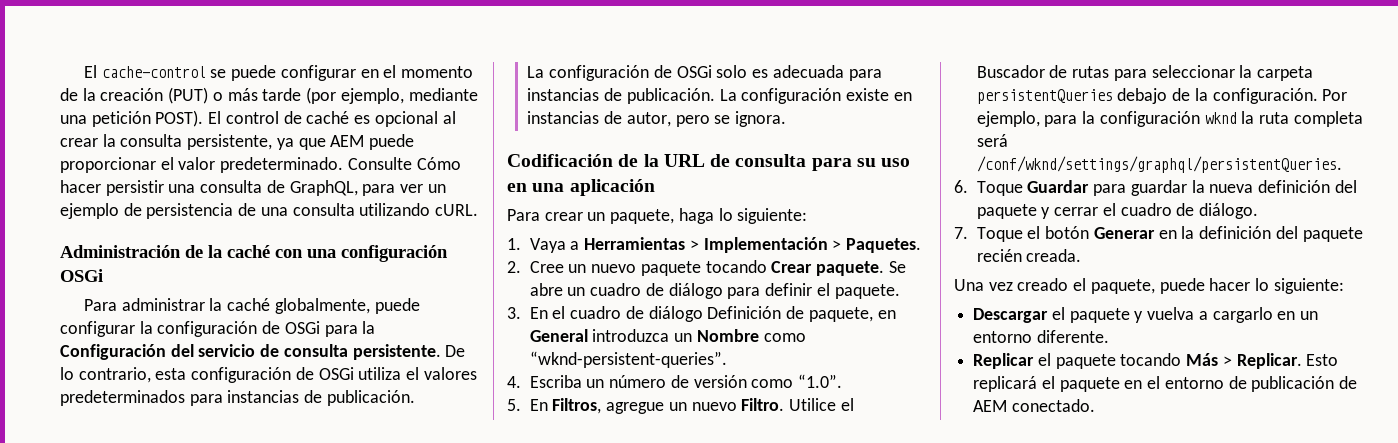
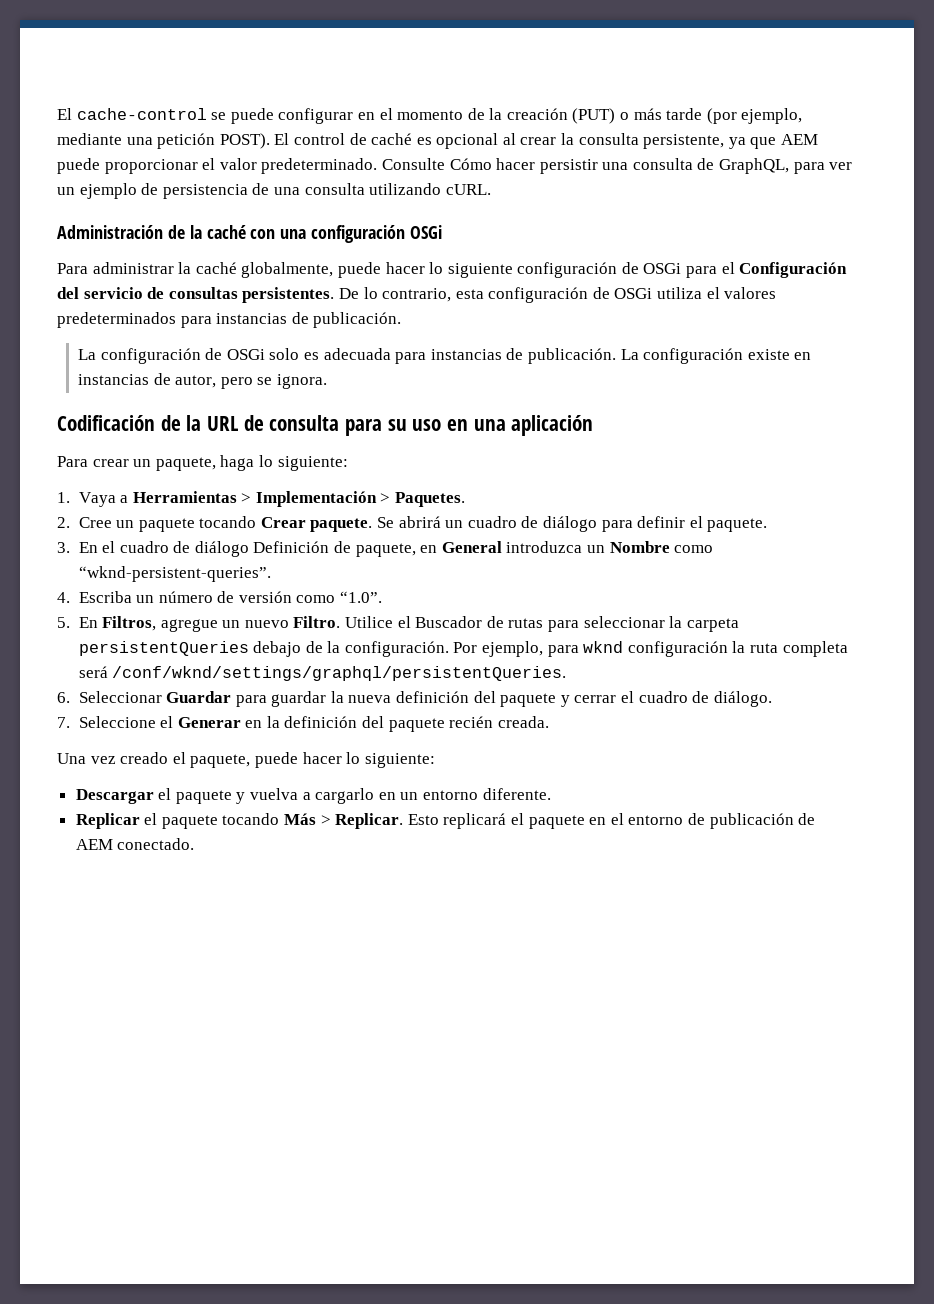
- Para administrar la caché globalmente, puede configurar la configuración de OSGi para la Configuración del servicio de consulta persistente.
+ Para administrar la caché globalmente, puede hacer lo siguiente configuración de OSGi para el Configuración del servicio de consultas persistentes.
- 2. Cree un nuevo paquete tocando Crear paquete.
+ 2. Cree un paquete tocando Crear paquete.
- Se abre un cuadro de diálogo para definir el paquete.
+ Se abrirá un cuadro de diálogo para definir el paquete.
- Por ejemplo, para la configuración wknd la ruta completa será /conf/wknd/settings/graphql/persistentQueries.
+ Por ejemplo, para wknd configuración la ruta completa será /conf/wknd/settings/graphql/persistentQueries.
- 6. Toque Guardar para guardar la nueva definición del paquete y cerrar el cuadro de diálogo.
+ 6. Seleccionar Guardar para guardar la nueva definición del paquete y cerrar el cuadro de diálogo.
- 7. Toque el botón Generar en la definición del paquete recién creada.
+ 7. Seleccione el Generar en la definición del paquete recién creada.

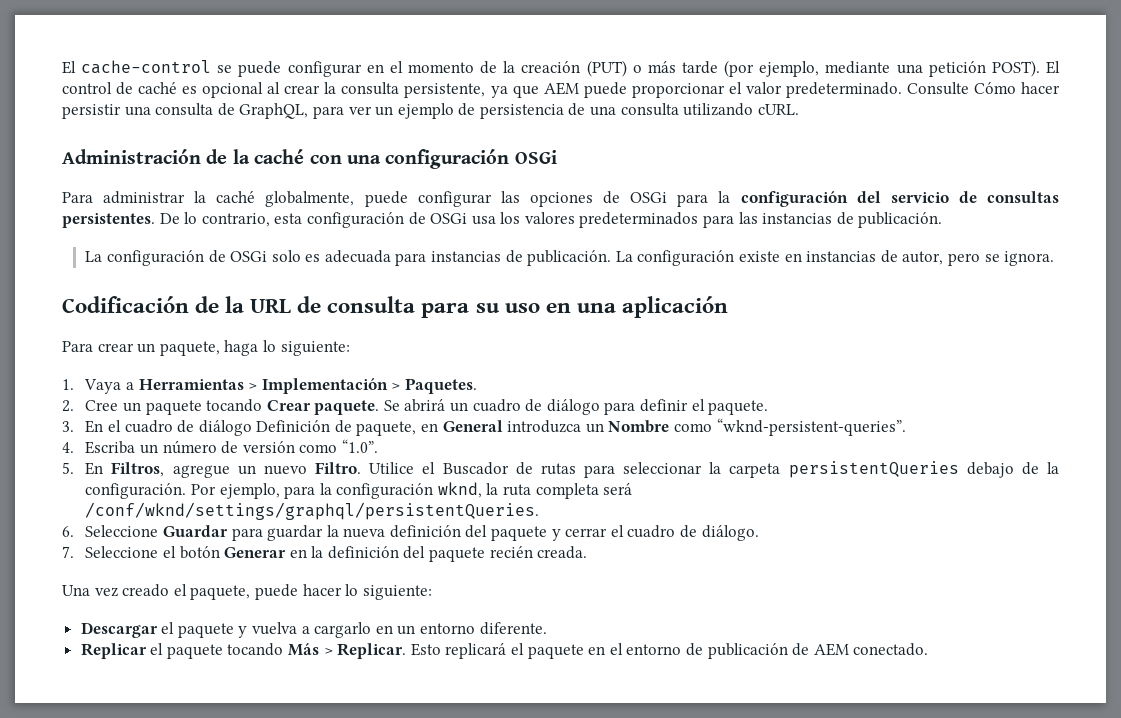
- Para administrar la caché globalmente, puede hacer lo siguiente configuración de OSGi para el Configuración del servicio de consultas persistentes.
+ Para administrar la caché globalmente, puede configurar las opciones de OSGi para la configuración del servicio de consultas persistentes.
- De lo contrario, esta configuración de OSGi utiliza el valores predeterminados para instancias de publicación.
+ De lo contrario, esta configuración de OSGi usa los valores predeterminados para las instancias de publicación.
- Por ejemplo, para wknd configuración la ruta completa será /conf/wknd/settings/graphql/persistentQueries.
+ Por ejemplo, para la configuración wknd, la ruta completa será /conf/wknd/settings/graphql/persistentQueries.
- 6. Seleccionar Guardar para guardar la nueva definición del paquete y cerrar el cuadro de diálogo.
+ 6. Seleccione Guardar para guardar la nueva definición del paquete y cerrar el cuadro de diálogo.
- 7. Seleccione el Generar en la definición del paquete recién creada.
+ 7. Seleccione el botón Generar en la definición del paquete recién creada.

